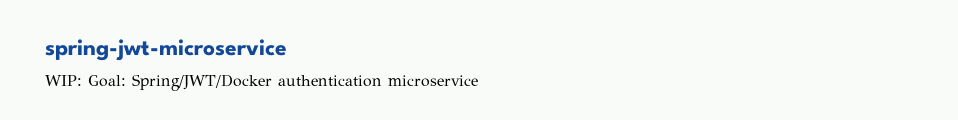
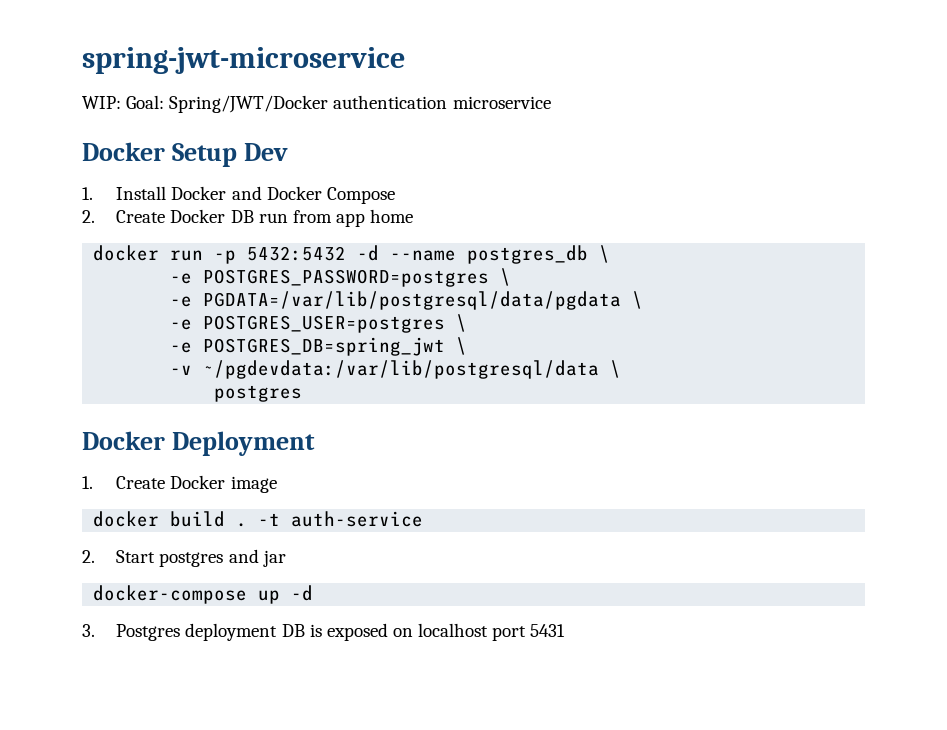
+ Docker Setup Dev
+ 1. Install Docker and Docker Compose
+ 2. Create Docker DB run from app home
+ docker run -p 5432:5432 -d --name postgres_db \
+ -e POSTGRES_PASSWORD=postgres \
+ -e PGDATA=/var/lib/postgresql/data/pgdata \
+ -e POSTGRES_USER=postgres \
+ -e POSTGRES_DB=spring_jwt \
+ -v ~/pgdevdata:/var/lib/postgresql/data \
+ postgres
+ Docker Deployment
+ 1. Create Docker image
+ docker build . -t auth-service
+ 2. Start postgres and jar
+ docker-compose up -d
+ 3. Postgres deployment DB is exposed on localhost port 5431

